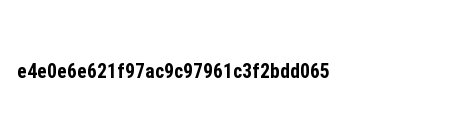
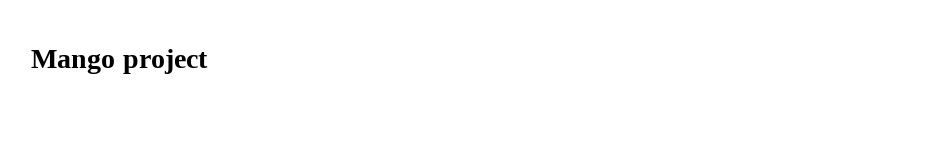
- e4e0e6e621f97ac9c97961c3f2bdd065
+ Mango project

